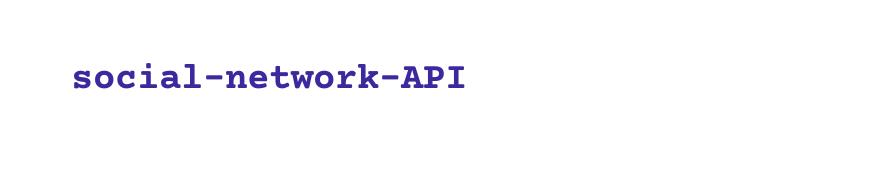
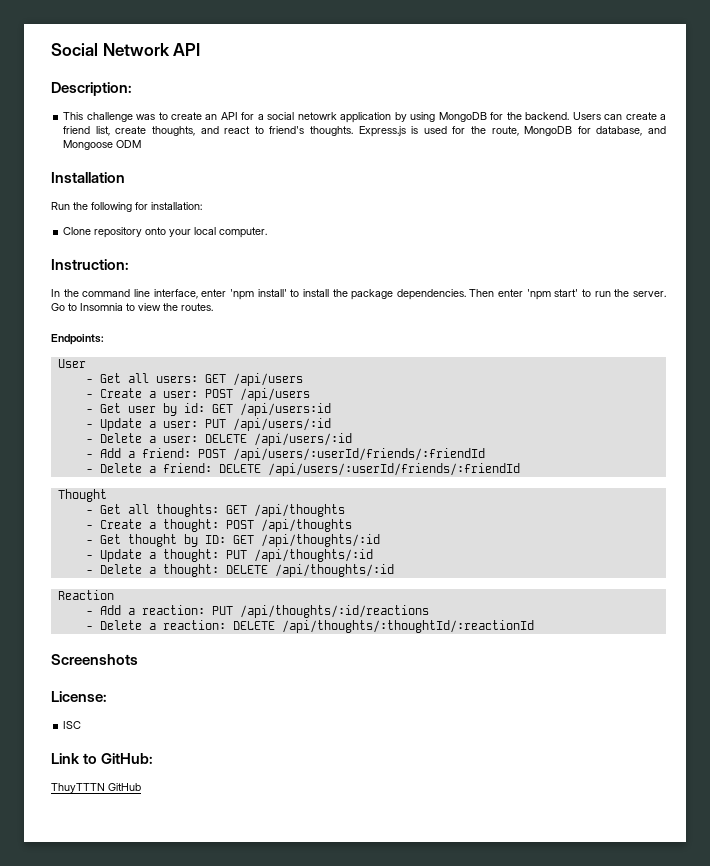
- social-network-API
+ Social Network API
+ Description:
+ This challenge was to create an API for a social netowrk application by using MongoDB for the backend. Users can create a friend list, create thoughts, and react to friend's thoughts. Express.js is used for the route, MongoDB for database, and Mongoose ODM
+ Installation
+ Run the following for installation:
+ Clone repository onto your local computer.
+ Instruction:
+ In the command line interface, enter 'npm install' to install the package dependencies. Then enter 'npm start' to run the server. Go to Insomnia to view the routes.
+ Endpoints:
+ User
+ - Get all users: GET /api/users
+ - Create a user: POST /api/users
+ - Get user by id: GET /api/users:id
+ - Update a user: PUT /api/users/:id
+ - Delete a user: DELETE /api/users/:id
+ - Add a friend: POST /api/users/:userId/friends/:friendId
+ - Delete a friend: DELETE /api/users/:userId/friends/:friendId
+ Thought
+ - Get all thoughts: GET /api/thoughts
+ - Create a thought: POST /api/thoughts
+ - Get thought by ID: GET /api/thoughts/:id
+ - Update a thought: PUT /api/thoughts/:id
+ - Delete a thought: DELETE /api/thoughts/:id
+ Reaction
+ - Add a reaction: PUT /api/thoughts/:id/reactions
+ - Delete a reaction: DELETE /api/thoughts/:thoughtId/:reactionId
+ Screenshots
+ License:
+ ISC
+ Link to GitHub:
+ ThuyTTTN GitHub

